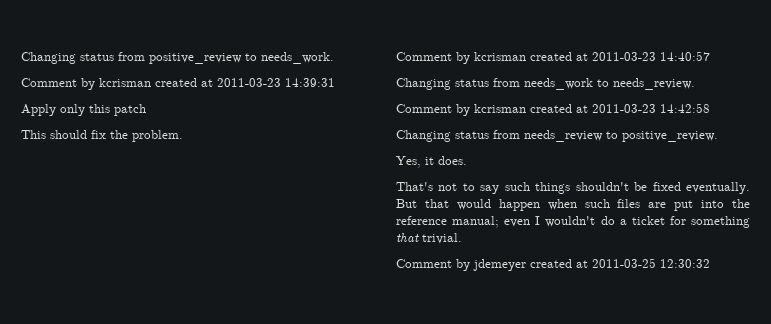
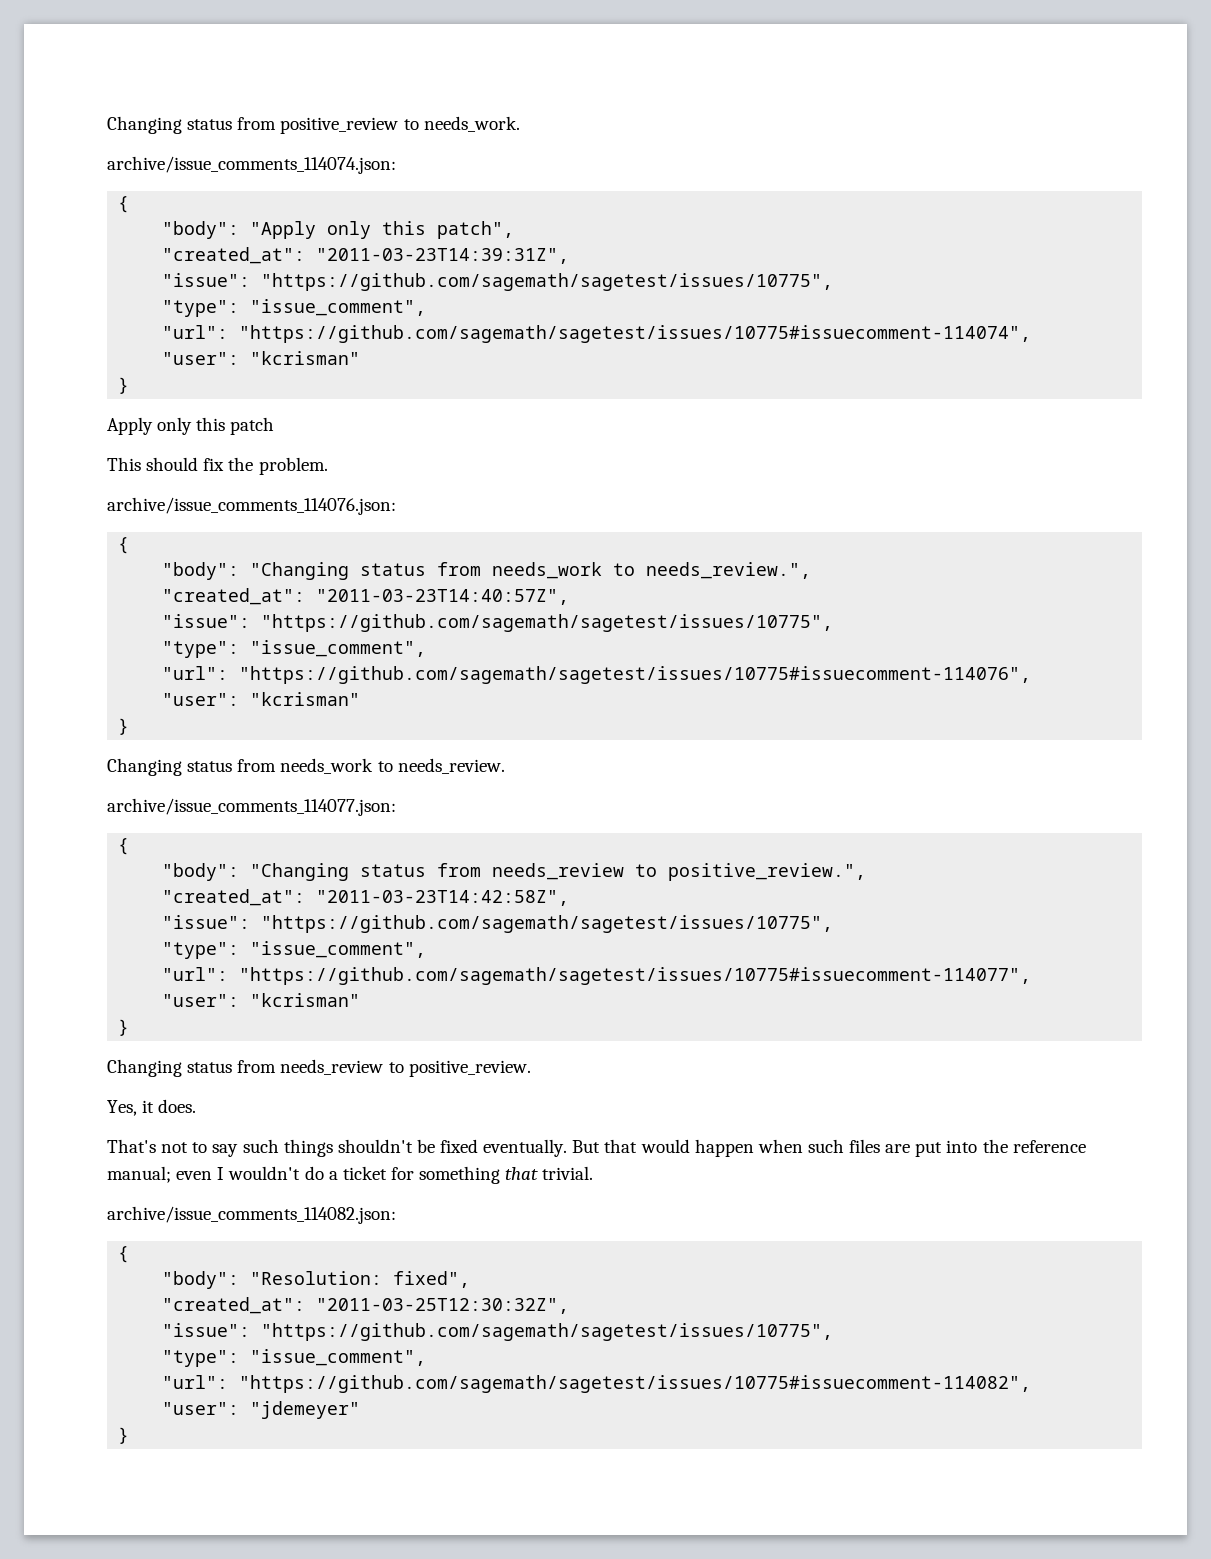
- Comment by kcrisman created at 2011-03-23 14:39:31
+ archive/issue_comments_114074.json:
+ {
+ "body": "Apply only this patch",
+ "created_at": "2011-03-23T14:39:31Z",
+ "issue": "https://github.com/sagemath/sagetest/issues/10775",
+ "type": "issue_comment",
+ "url": "https://github.com/sagemath/sagetest/issues/10775#issuecomment-114074",
+ "user": "kcrisman"
+ }
- Comment by kcrisman created at 2011-03-23 14:40:57
+ archive/issue_comments_114076.json:
+ {
+ "body": "Changing status from needs_work to needs_review.",
+ "created_at": "2011-03-23T14:40:57Z",
+ "issue": "https://github.com/sagemath/sagetest/issues/10775",
+ "type": "issue_comment",
+ "url": "https://github.com/sagemath/sagetest/issues/10775#issuecomment-114076",
+ "user": "kcrisman"
+ }
- Comment by kcrisman created at 2011-03-23 14:42:58
+ archive/issue_comments_114077.json:
+ {
+ "body": "Changing status from needs_review to positive_review.",
+ "created_at": "2011-03-23T14:42:58Z",
+ "issue": "https://github.com/sagemath/sagetest/issues/10775",
+ "type": "issue_comment",
+ "url": "https://github.com/sagemath/sagetest/issues/10775#issuecomment-114077",
+ "user": "kcrisman"
+ }
- Comment by jdemeyer created at 2011-03-25 12:30:32
+ archive/issue_comments_114082.json:
+ {
+ "body": "Resolution: fixed",
+ "created_at": "2011-03-25T12:30:32Z",
+ "issue": "https://github.com/sagemath/sagetest/issues/10775",
+ "type": "issue_comment",
+ "url": "https://github.com/sagemath/sagetest/issues/10775#issuecomment-114082",
+ "user": "jdemeyer"
+ }

